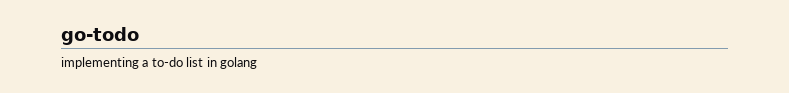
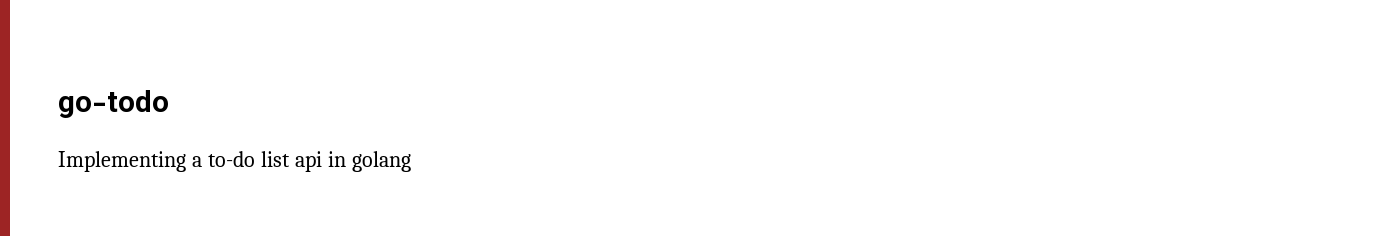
- implementing a to-do list in golang
+ Implementing a to-do list api in golang

